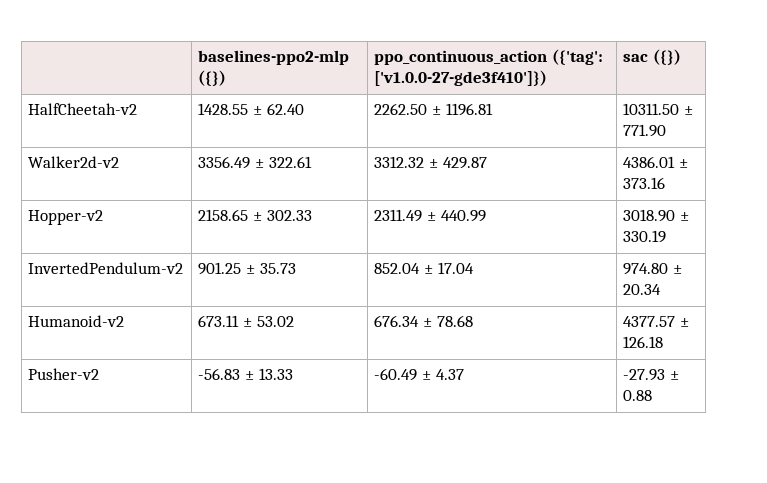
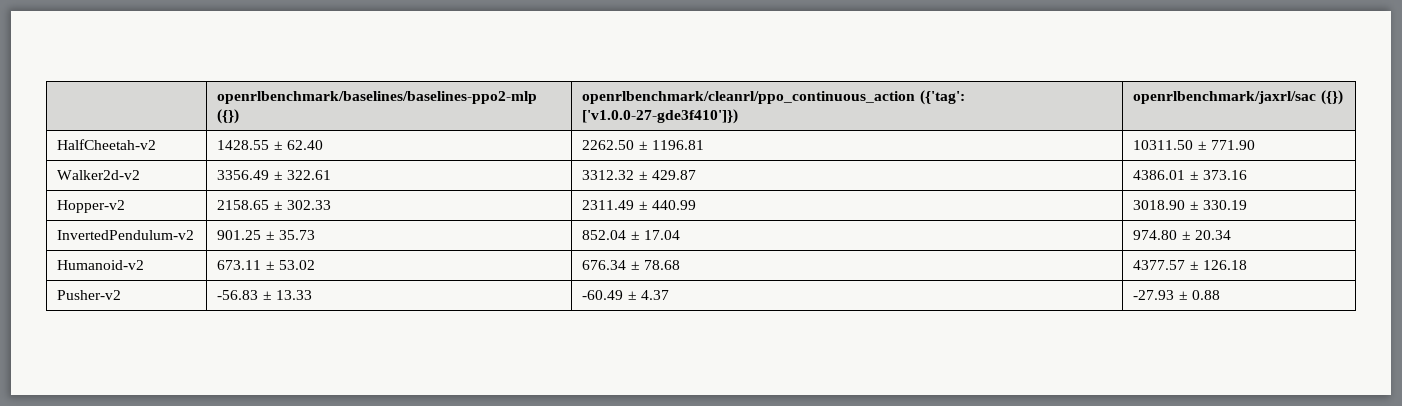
- | baselines-ppo2-mlp ({}) | ppo_continuous_action ({'tag': ['v1.0.0-27-gde3f410']}) | sac ({})
+ | openrlbenchmark/baselines/baselines-ppo2-mlp ({}) | openrlbenchmark/cleanrl/ppo_continuous_action ({'tag': ['v1.0.0-27-gde3f410']}) | openrlbenchmark/jaxrl/sac ({})

